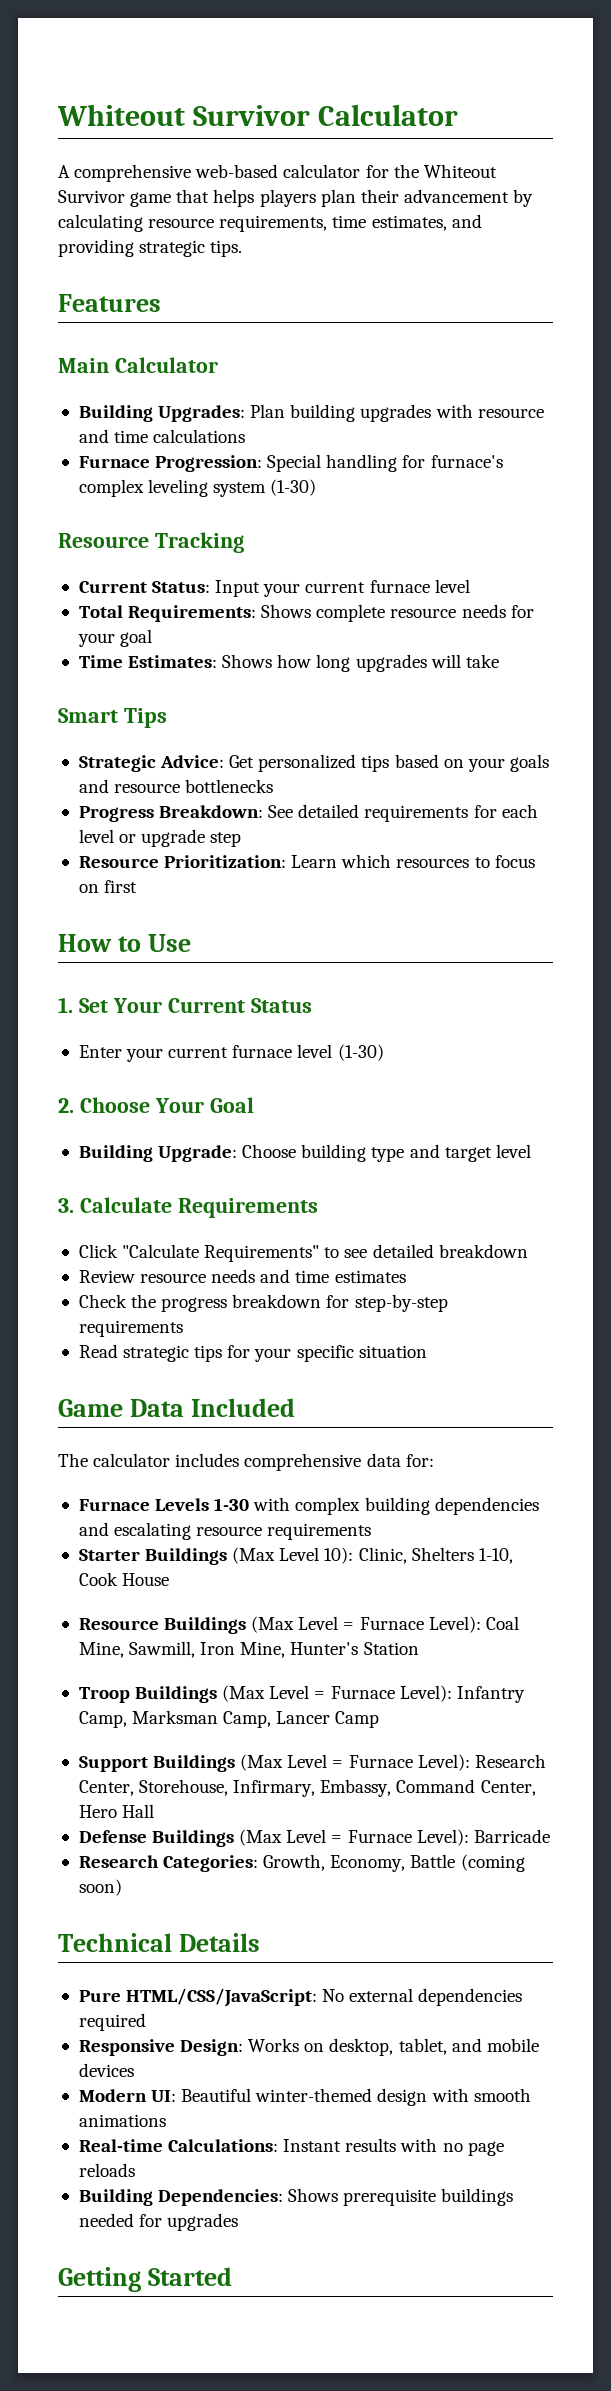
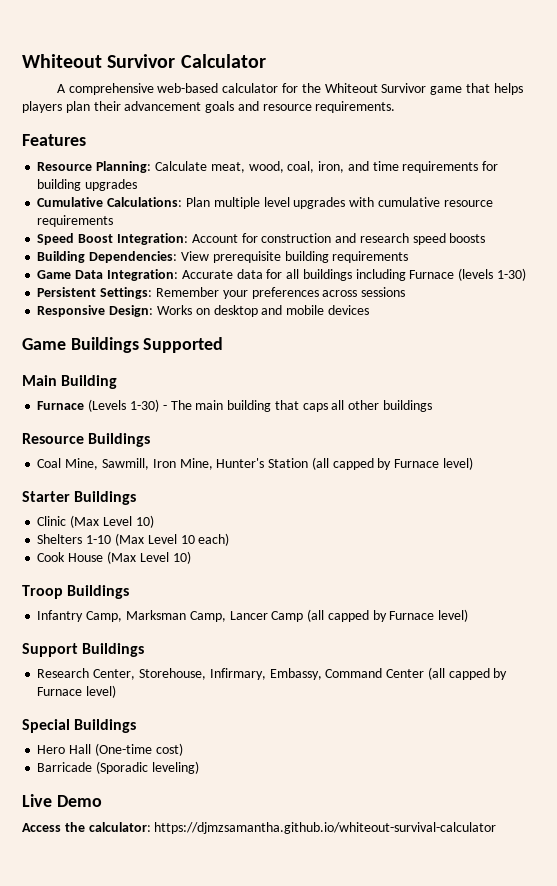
- A comprehensive web-based calculator for the Whiteout Survivor game that helps players plan their advancement by calculating resource requirements, time estimates, and providing strategic tips.
+ A comprehensive web-based calculator for the Whiteout Survivor game that helps players plan their advancement goals and resource requirements.
  Features
- Main Calculator
- Building Upgrades: Plan building upgrades with resource and time calculations
- Furnace Progression: Special handling for furnace's complex leveling system (1-30)
- Resource Tracking
- Current Status: Input your current furnace level
- Total Requirements: Shows complete resource needs for your goal
- Time Estimates: Shows how long upgrades will take
- Smart Tips
- Strategic Advice: Get personalized tips based on your goals and resource bottlenecks
- Progress Breakdown: See detailed requirements for each level or upgrade step
- Resource Prioritization: Learn which resources to focus on first
- How to Use
- 1. Set Your Current Status
- Enter your current furnace level (1-30)
- 2. Choose Your Goal
- Building Upgrade: Choose building type and target level
- 3. Calculate Requirements
- Click "Calculate Requirements" to see detailed breakdown
- Review resource needs and time estimates
- Check the progress breakdown for step-by-step requirements
- Read strategic tips for your specific situation
- Game Data Included
- The calculator includes comprehensive data for:
- Furnace Levels 1-30 with complex building dependencies and escalating resource requirements
- Starter Buildings (Max Level 10): Clinic, Shelters 1-10, Cook House
- Resource Buildings (Max Level = Furnace Level): Coal Mine, Sawmill, Iron Mine, Hunter's Station
- Troop Buildings (Max Level = Furnace Level): Infantry Camp, Marksman Camp, Lancer Camp
- Support Buildings (Max Level = Furnace Level): Research Center, Storehouse, Infirmary, Embassy, Command Center, Hero Hall
- Defense Buildings (Max Level = Furnace Level): Barricade
- Research Categories: Growth, Economy, Battle (coming soon)
- Technical Details
- Pure HTML/CSS/JavaScript: No external dependencies required
- Responsive Design: Works on desktop, tablet, and mobile devices
- Modern UI: Beautiful winter-themed design with smooth animations
- Real-time Calculations: Instant results with no page reloads
- Building Dependencies: Shows prerequisite buildings needed for upgrades
- Getting Started
+ Resource Planning: Calculate meat, wood, coal, iron, and time requirements for building upgrades
+ Cumulative Calculations: Plan multiple level upgrades with cumulative resource requirements
+ Speed Boost Integration: Account for construction and research speed boosts
+ Building Dependencies: View prerequisite building requirements
+ Game Data Integration: Accurate data for all buildings including Furnace (levels 1-30)
+ Persistent Settings: Remember your preferences across sessions
+ Responsive Design: Works on desktop and mobile devices
+ Game Buildings Supported
+ Main Building
+ Furnace (Levels 1-30) - The main building that caps all other buildings
+ Resource Buildings
+ Coal Mine, Sawmill, Iron Mine, Hunter's Station (all capped by Furnace level)
+ Starter Buildings
+ Clinic (Max Level 10)
+ Shelters 1-10 (Max Level 10 each)
+ Cook House (Max Level 10)
+ Troop Buildings
+ Infantry Camp, Marksman Camp, Lancer Camp (all capped by Furnace level)
+ Support Buildings
+ Research Center, Storehouse, Infirmary, Embassy, Command Center (all capped by Furnace level)
+ Special Buildings
+ Hero Hall (One-time cost)
+ Barricade (Sporadic leveling)
+ Live Demo
+ Access the calculator: https://djmzsamantha.github.io/whiteout-survival-calculator

